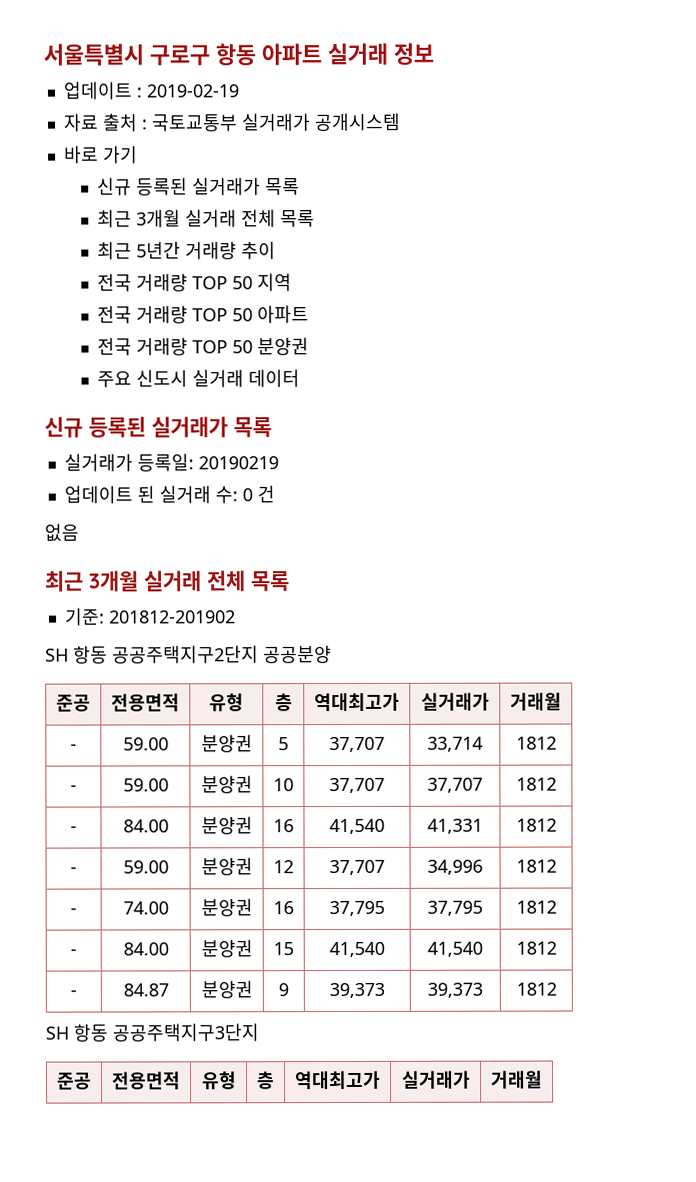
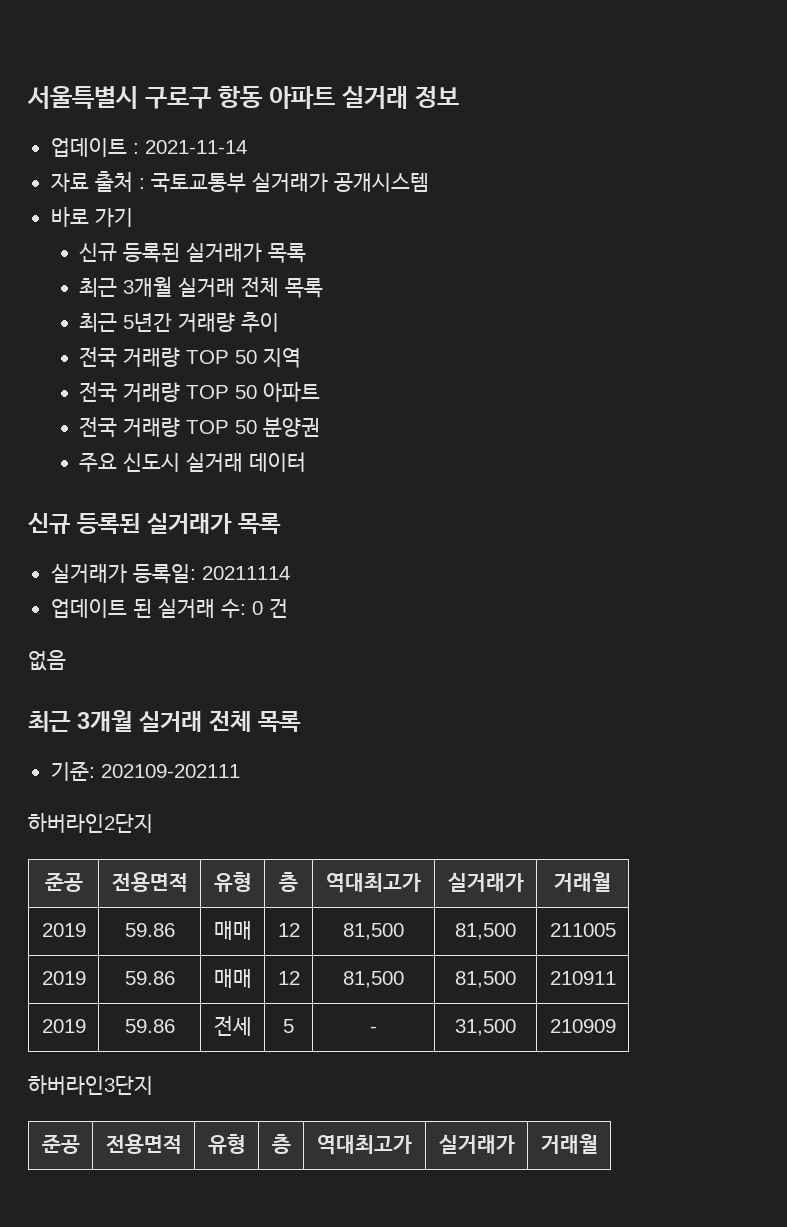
- 업데이트 : 2019-02-19
+ 업데이트 : 2021-11-14
- 실거래가 등록일: 20190219
+ 실거래가 등록일: 20211114
- 기준: 201812-201902
- SH 항동 공공주택지구2단지 공공분양
+ 기준: 202109-202111
+ 하버라인2단지
- - | 59.00 | 분양권 | 5 | 37,707 | 33,714 | 1812
- - | 59.00 | 분양권 | 10 | 37,707 | 37,707 | 1812
- - | 84.00 | 분양권 | 16 | 41,540 | 41,331 | 1812
- - | 59.00 | 분양권 | 12 | 37,707 | 34,996 | 1812
- - | 74.00 | 분양권 | 16 | 37,795 | 37,795 | 1812
- - | 84.00 | 분양권 | 15 | 41,540 | 41,540 | 1812
- - | 84.87 | 분양권 | 9 | 39,373 | 39,373 | 1812
- SH 항동 공공주택지구3단지
+ 2019 | 59.86 | 매매 | 12 | 81,500 | 81,500 | 211005
+ 2019 | 59.86 | 매매 | 12 | 81,500 | 81,500 | 210911
+ 2019 | 59.86 | 전세 | 5 | - | 31,500 | 210909
+ 하버라인3단지

